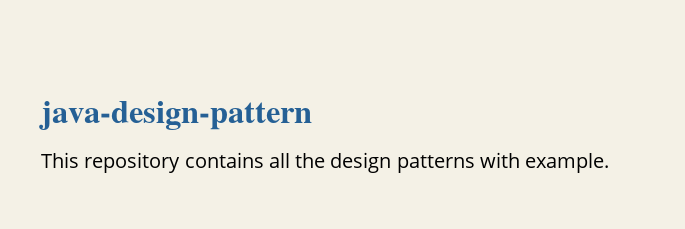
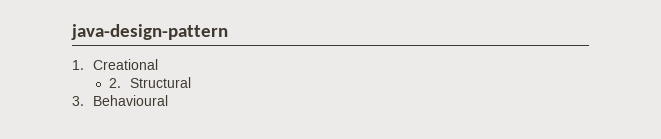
- This repository contains all the design patterns with example.
+ 1. Creational
+ 2. Structural
+ 3. Behavioural

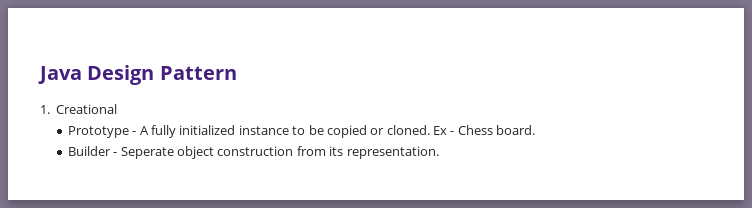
- java-design-pattern
+ Java Design Pattern
- 2. Structural
- 3. Behavioural
+ Prototype - A fully initialized instance to be copied or cloned. Ex - Chess board.
+ Builder - Seperate object construction from its representation.

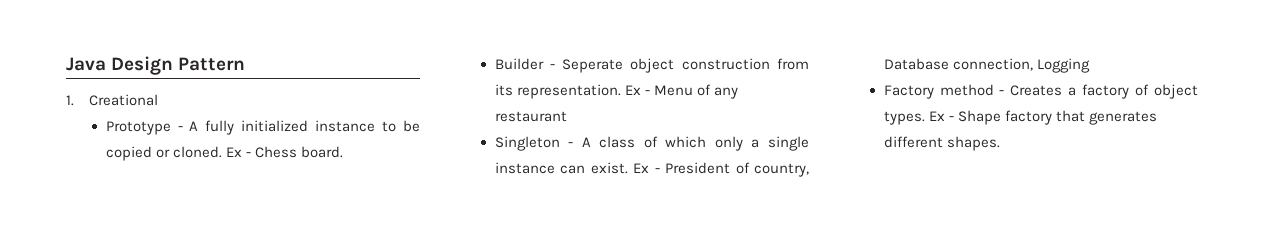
+ Ex - Menu of any restaurant
+ Singleton - A class of which only a single instance can exist. Ex - President of country, Database connection, Logging
+ Factory method - Creates a factory of object types. Ex - Shape factory that generates different shapes.

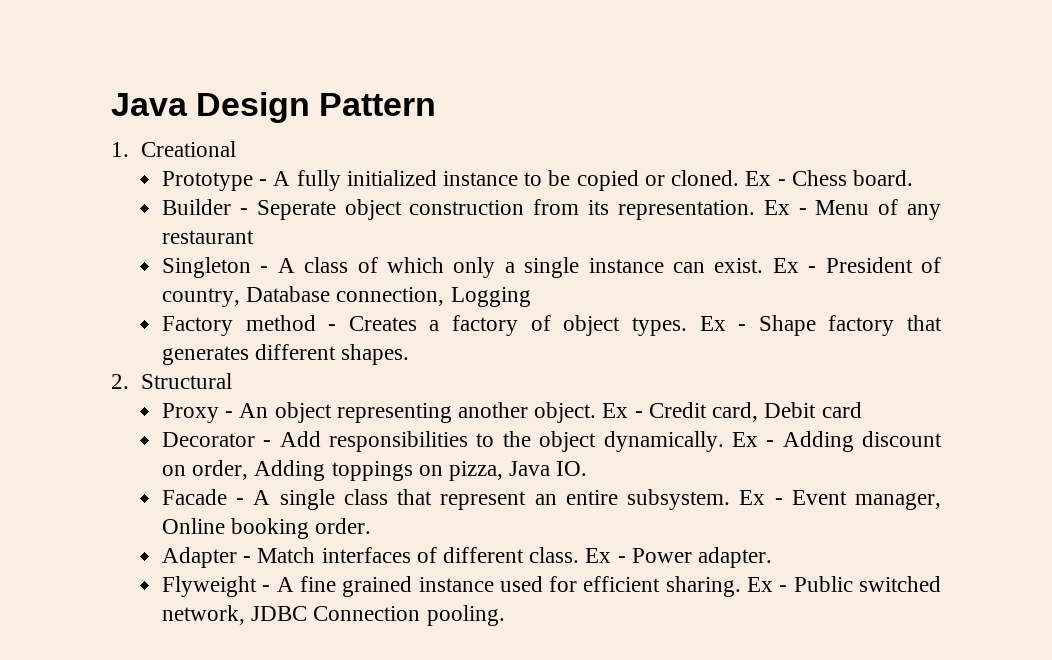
+ 2. Structural
+ Proxy - An object representing another object. Ex - Credit card, Debit card
+ Decorator - Add responsibilities to the object dynamically. Ex - Adding discount on order, Adding toppings on pizza, Java IO.
+ Facade - A single class that represent an entire subsystem. Ex - Event manager, Online booking order.
+ Adapter - Match interfaces of different class. Ex - Power adapter.
+ Flyweight - A fine grained instance used for efficient sharing. Ex - Public switched network, JDBC Connection pooling.

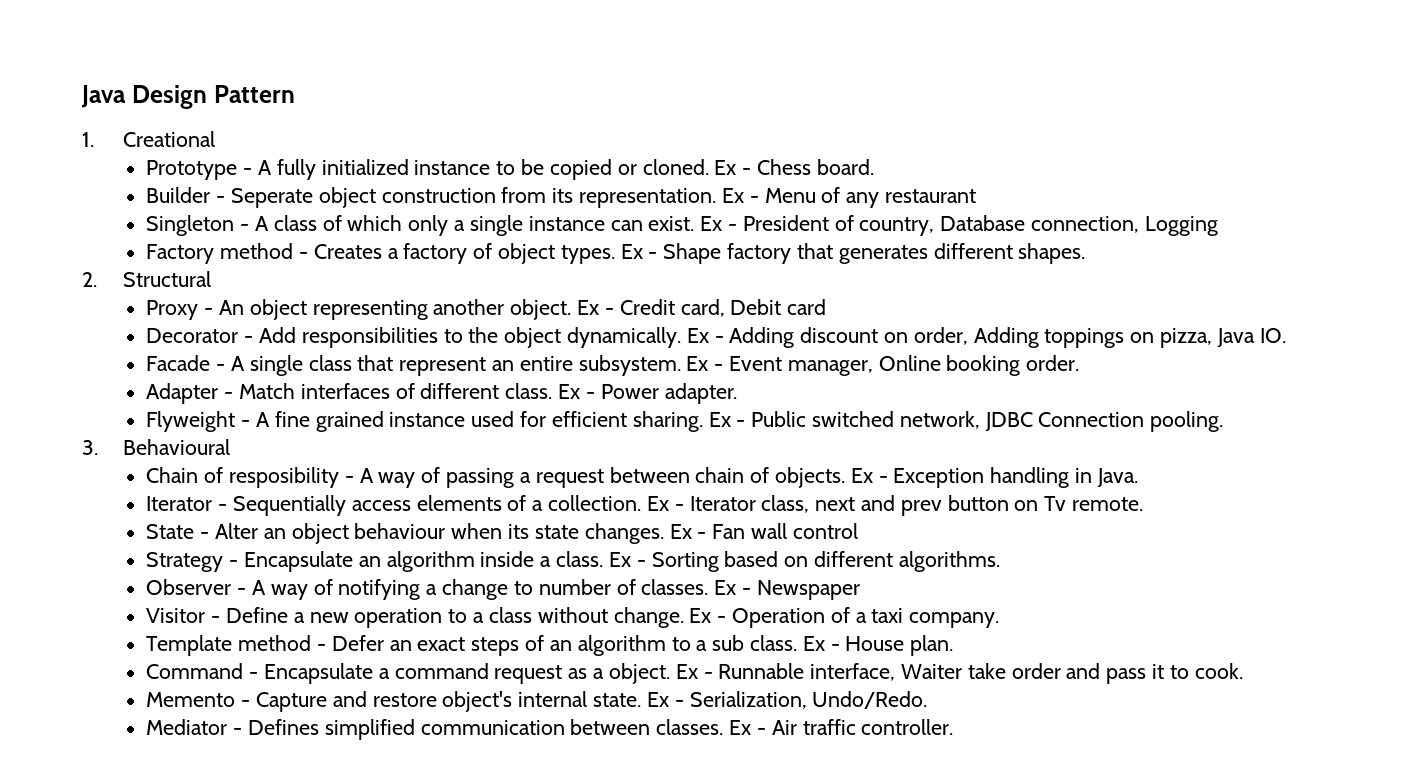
+ 3. Behavioural
+ Chain of resposibility - A way of passing a request between chain of objects. Ex - Exception handling in Java.
+ Iterator - Sequentially access elements of a collection. Ex - Iterator class, next and prev button on Tv remote.
+ State - Alter an object behaviour when its state changes. Ex - Fan wall control
+ Strategy - Encapsulate an algorithm inside a class. Ex - Sorting based on different algorithms.
+ Observer - A way of notifying a change to number of classes. Ex - Newspaper
+ Visitor - Define a new operation to a class without change. Ex - Operation of a taxi company.
+ Template method - Defer an exact steps of an algorithm to a sub class. Ex - House plan.
+ Command - Encapsulate a command request as a object. Ex - Runnable interface, Waiter take order and pass it to cook.
+ Memento - Capture and restore object's internal state. Ex - Serialization, Undo/Redo.
+ Mediator - Defines simplified communication between classes. Ex - Air traffic controller.

